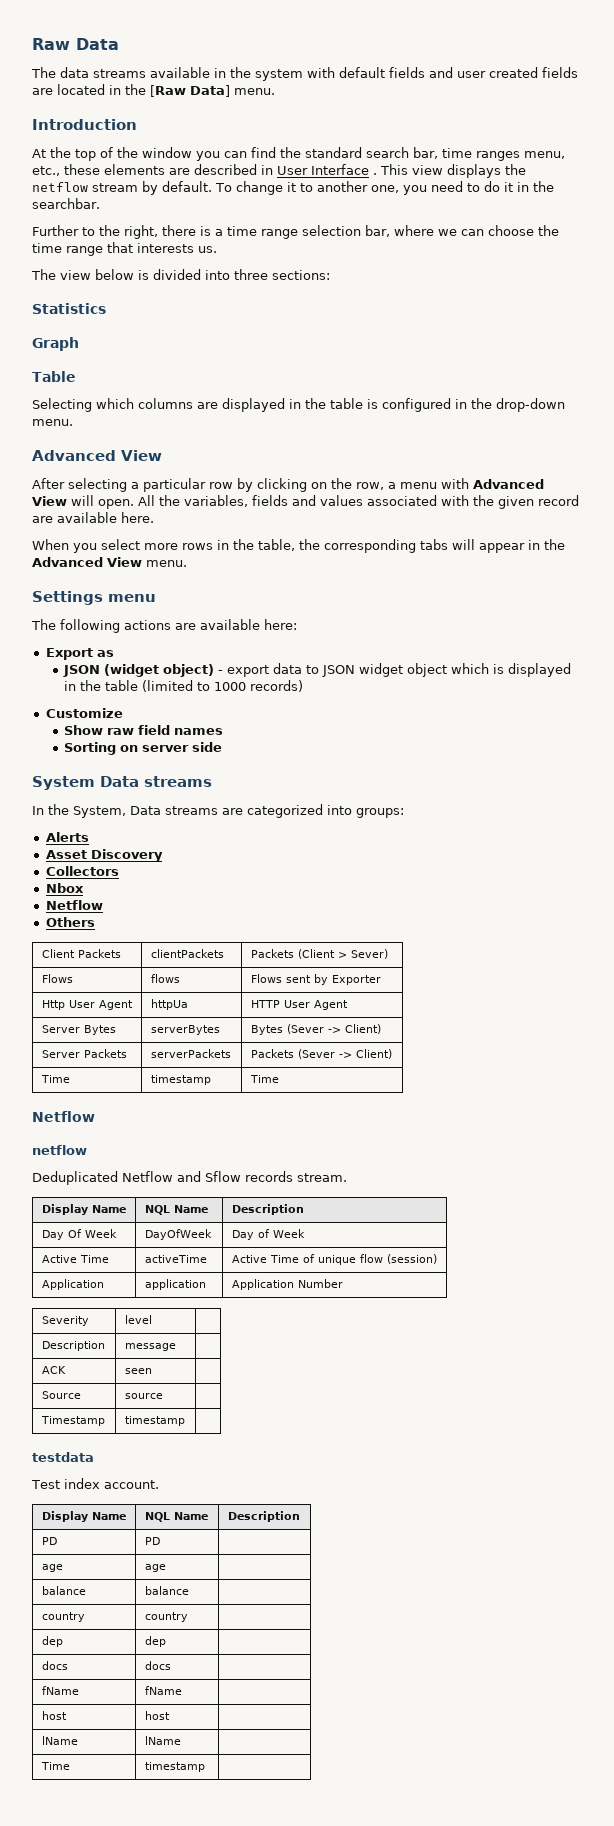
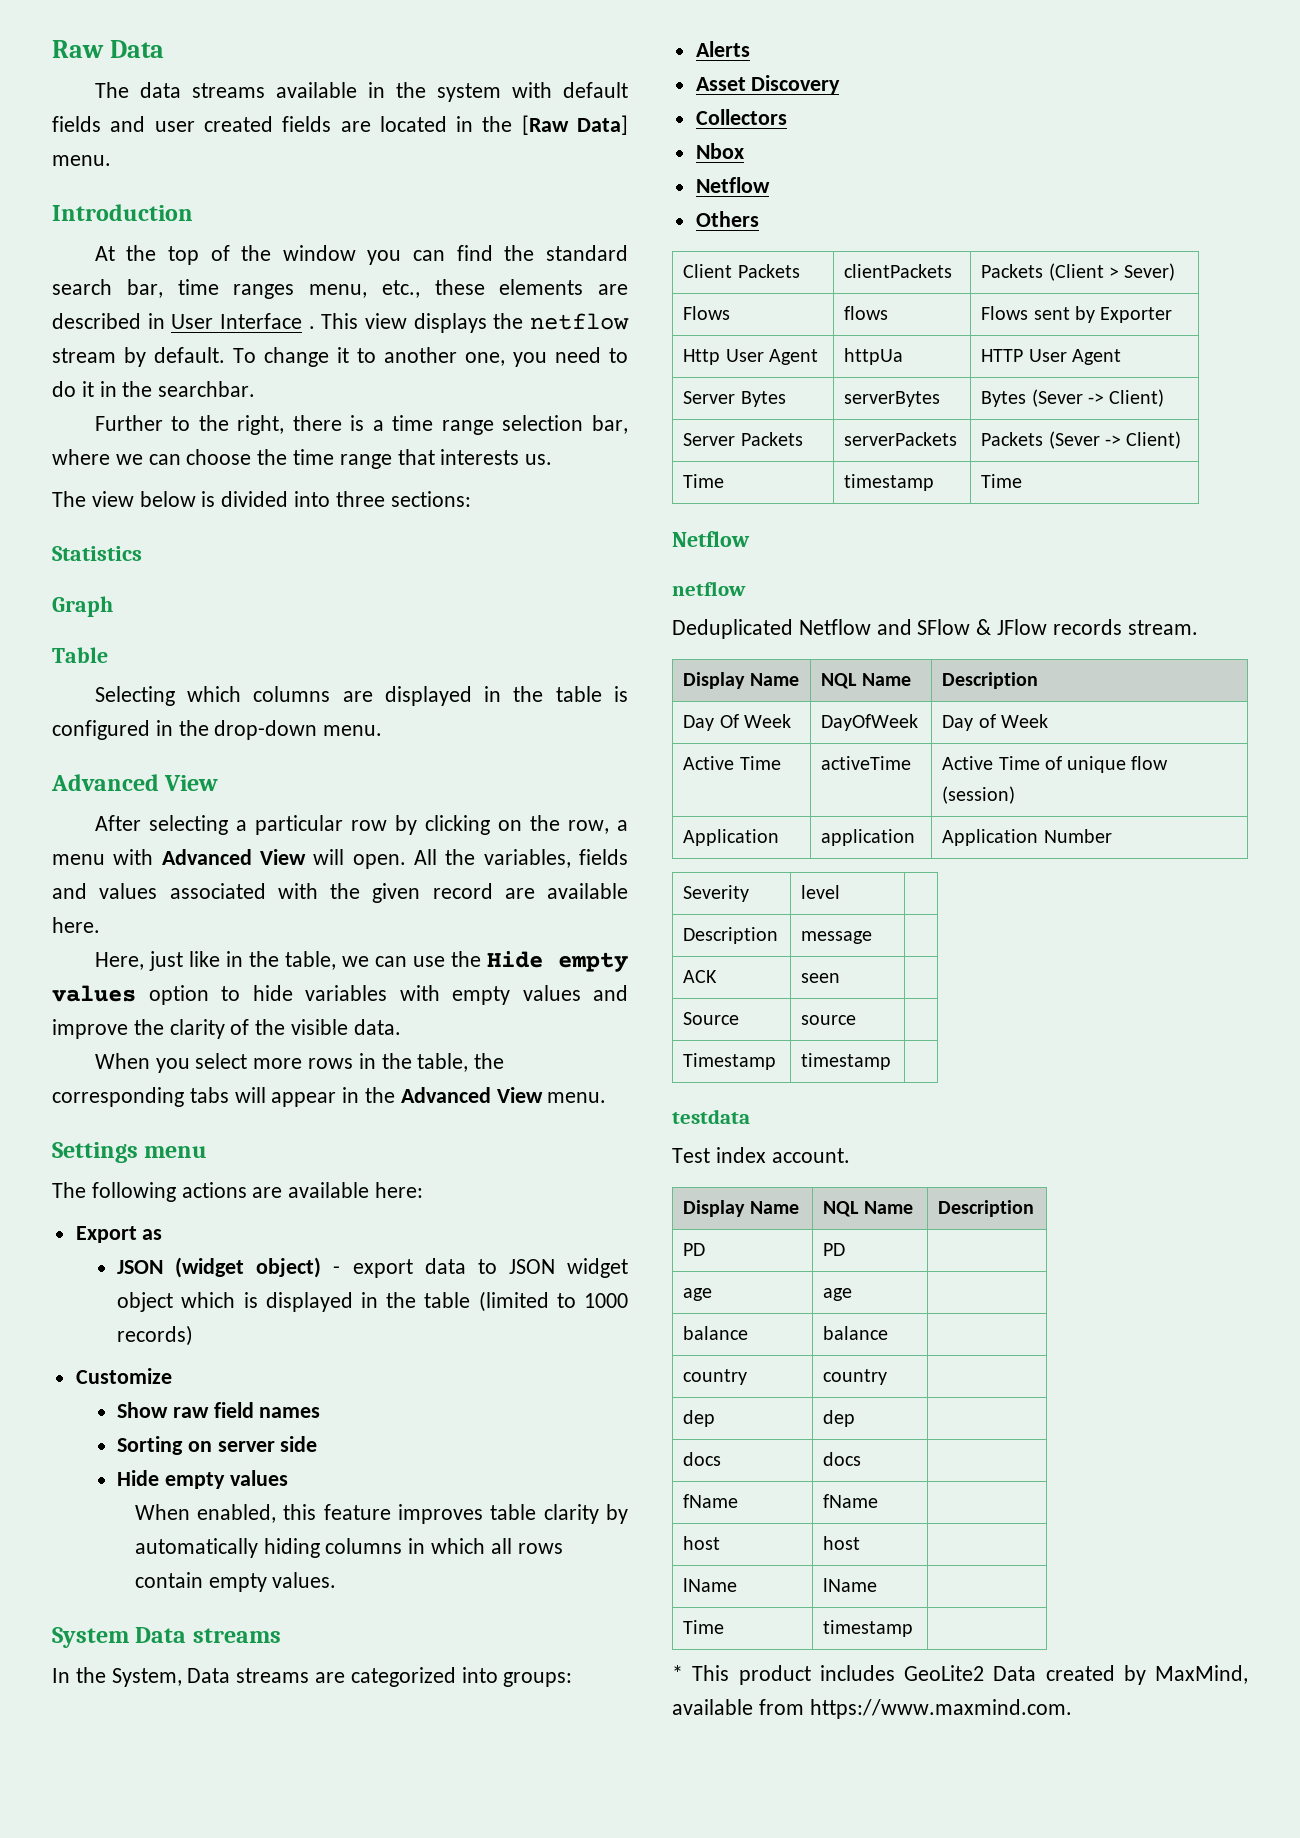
+ Here, just like in the table, we can use the Hide empty values option to hide variables with empty values and improve the clarity of the visible data.
  Sorting on server side
+ Hide empty values
+ When enabled, this feature improves table clarity by automatically hiding columns in which all rows contain empty values.
- Deduplicated Netflow and Sflow records stream.
+ Deduplicated Netflow and SFlow & JFlow records stream.
+ * This product includes GeoLite2 Data created by MaxMind, available from https://www.maxmind.com.

